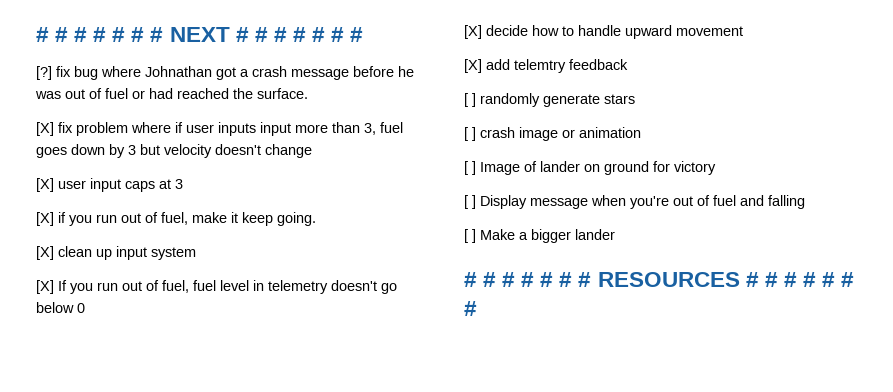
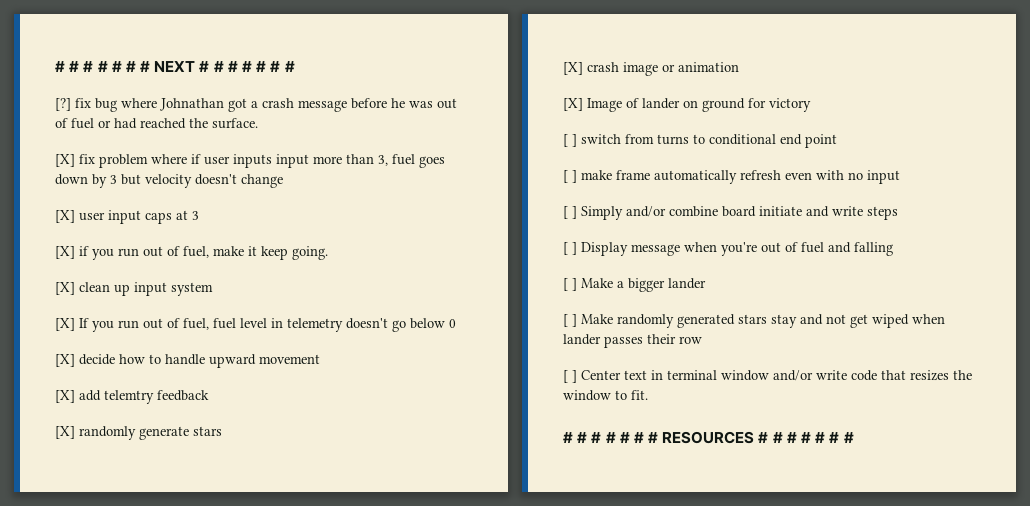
- [ ] randomly generate stars
+ [X] randomly generate stars
- [ ] crash image or animation
+ [X] crash image or animation
- [ ] Image of lander on ground for victory
+ [X] Image of lander on ground for victory
+ [ ] switch from turns to conditional end point
+ [ ] make frame automatically refresh even with no input
+ [ ] Simply and/or combine board initiate and write steps
+ [ ] Make randomly generated stars stay and not get wiped when lander passes their row
+ [ ] Center text in terminal window and/or write code that resizes the window to fit.

